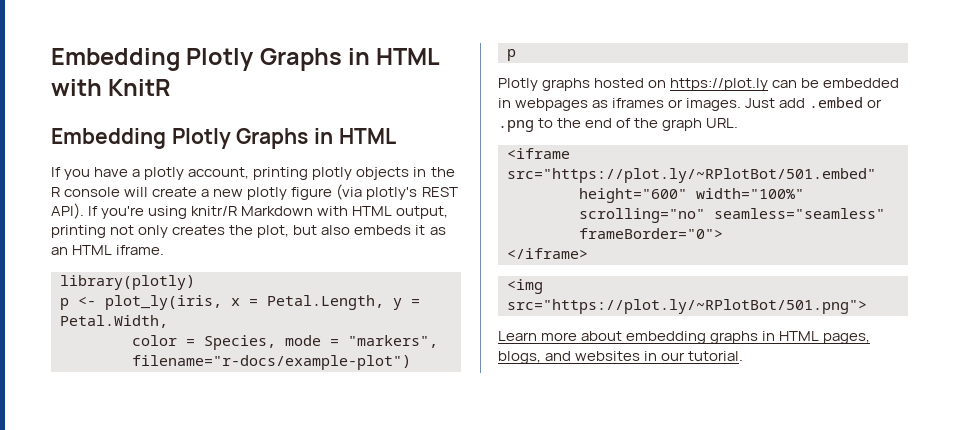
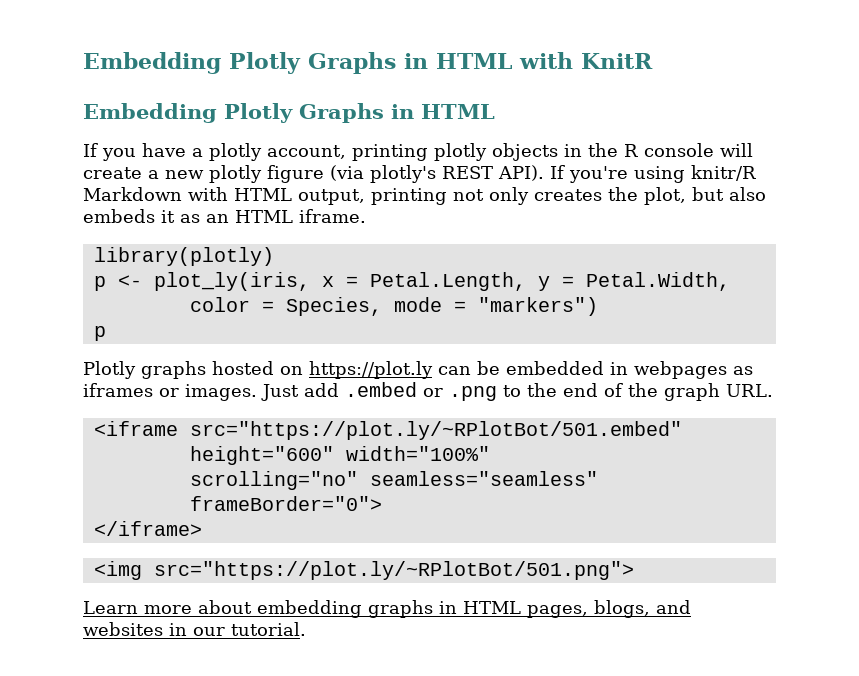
- color = Species, mode = "markers", filename="r-docs/example-plot")
+ color = Species, mode = "markers")

